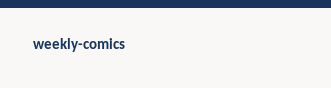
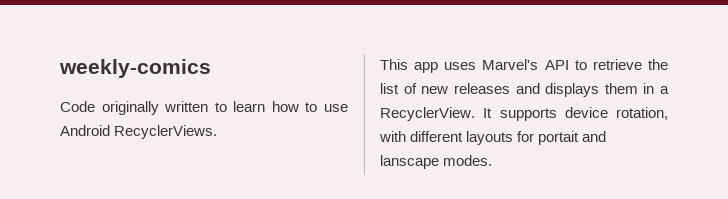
+ Code originally written to learn how to use Android RecyclerViews.
+ This app uses Marvel's API to retrieve the list of new releases and displays them in a RecyclerView. It supports device rotation, with different layouts for portait and lanscape modes.

